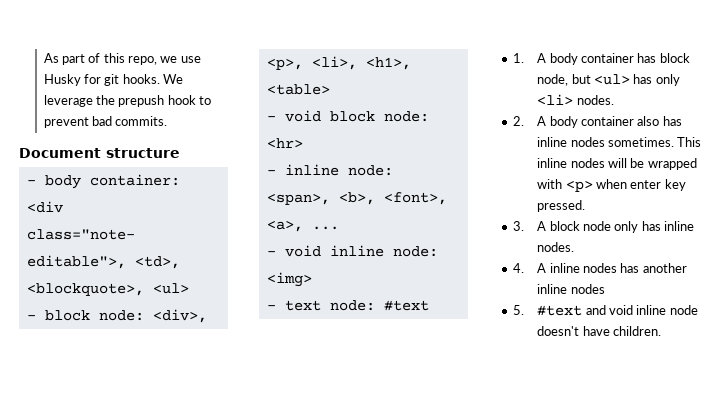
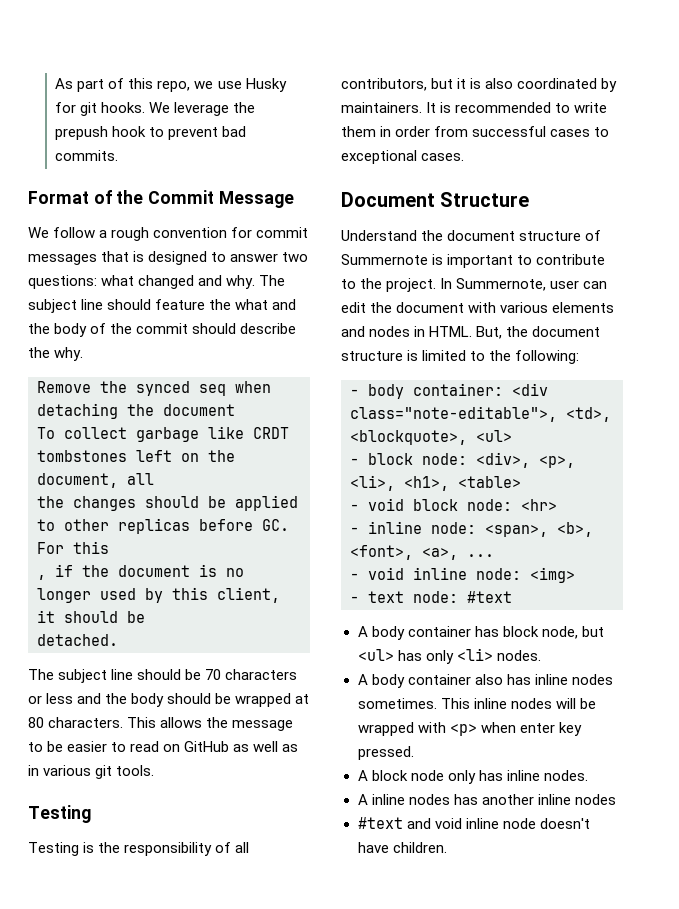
- Document structure
+ Format of the Commit Message
+ We follow a rough convention for commit messages that is designed to answer two questions: what changed and why. The subject line should feature the what and the body of the commit should describe the why.
+ Remove the synced seq when detaching the document
+ To collect garbage like CRDT tombstones left on the document, all
+ the changes should be applied to other replicas before GC. For this
+ , if the document is no longer used by this client, it should be
+ detached.
+ The subject line should be 70 characters or less and the body should be wrapped at 80 characters. This allows the message to be easier to read on GitHub as well as in various git tools.
+ Testing
+ Testing is the responsibility of all contributors, but it is also coordinated by maintainers. It is recommended to write them in order from successful cases to exceptional cases.
+ Document Structure
+ Understand the document structure of Summernote is important to contribute to the project. In Summernote, user can edit the document with various elements and nodes in HTML. But, the document structure is limited to the following:
- 1. A body container has block node, but <ul> has only <li> nodes.
+ A body container has block node, but <ul> has only <li> nodes.
- 2. A body container also has inline nodes sometimes.
+ A body container also has inline nodes sometimes.
- 3. A block node only has inline nodes.
+ A block node only has inline nodes.
- 4. A inline nodes has another inline nodes
+ A inline nodes has another inline nodes
- 5. #text and void inline node doesn't have children.
+ #text and void inline node doesn't have children.

